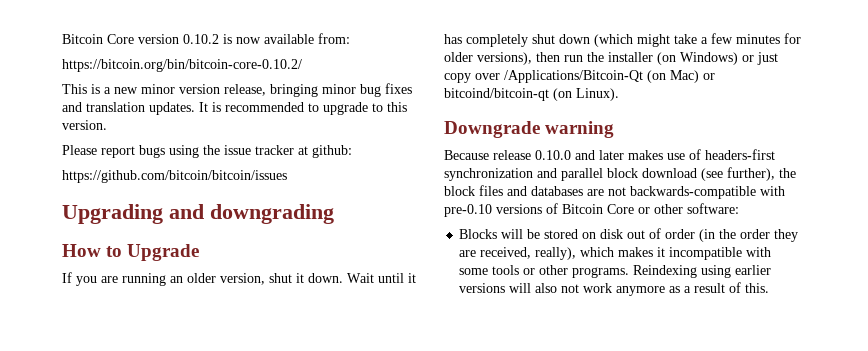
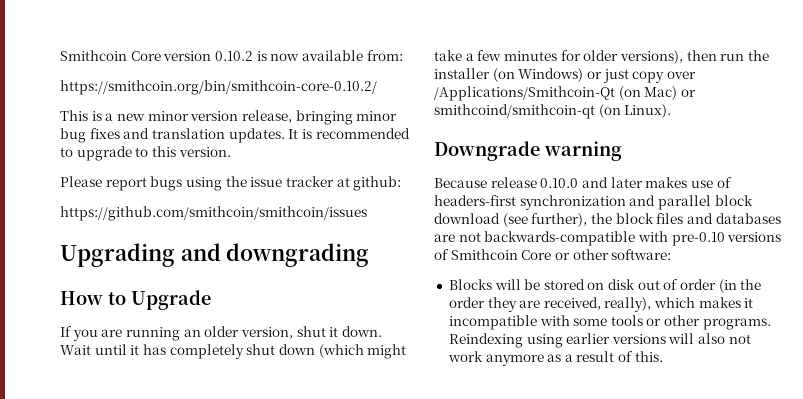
- Bitcoin Core version 0.10.2 is now available from:
+ Smithcoin Core version 0.10.2 is now available from:
- https://bitcoin.org/bin/bitcoin-core-0.10.2/
+ https://smithcoin.org/bin/smithcoin-core-0.10.2/
- https://github.com/bitcoin/bitcoin/issues
+ https://github.com/smithcoin/smithcoin/issues
- Wait until it has completely shut down (which might take a few minutes for older versions), then run the installer (on Windows) or just copy over /Applications/Bitcoin-Qt (on Mac) or bitcoind/bitcoin-qt (on Linux).
+ Wait until it has completely shut down (which might take a few minutes for older versions), then run the installer (on Windows) or just copy over /Applications/Smithcoin-Qt (on Mac) or smithcoind/smithcoin-qt (on Linux).
- Because release 0.10.0 and later makes use of headers-first synchronization and parallel block download (see further), the block files and databases are not backwards-compatible with pre-0.10 versions of Bitcoin Core or other software:
+ Because release 0.10.0 and later makes use of headers-first synchronization and parallel block download (see further), the block files and databases are not backwards-compatible with pre-0.10 versions of Smithcoin Core or other software:

